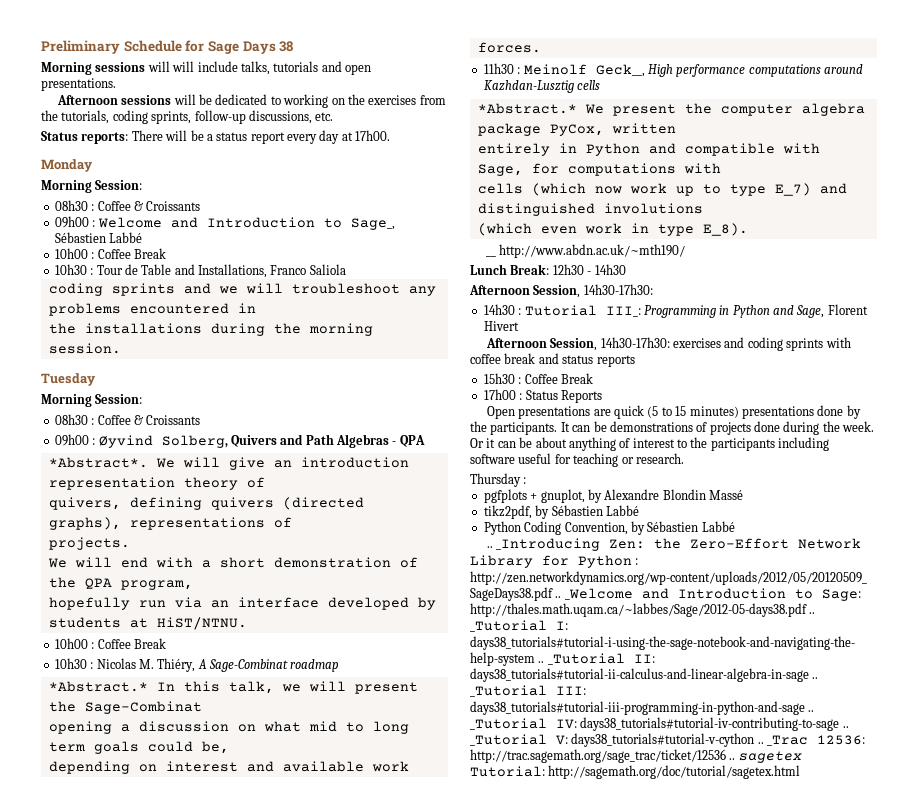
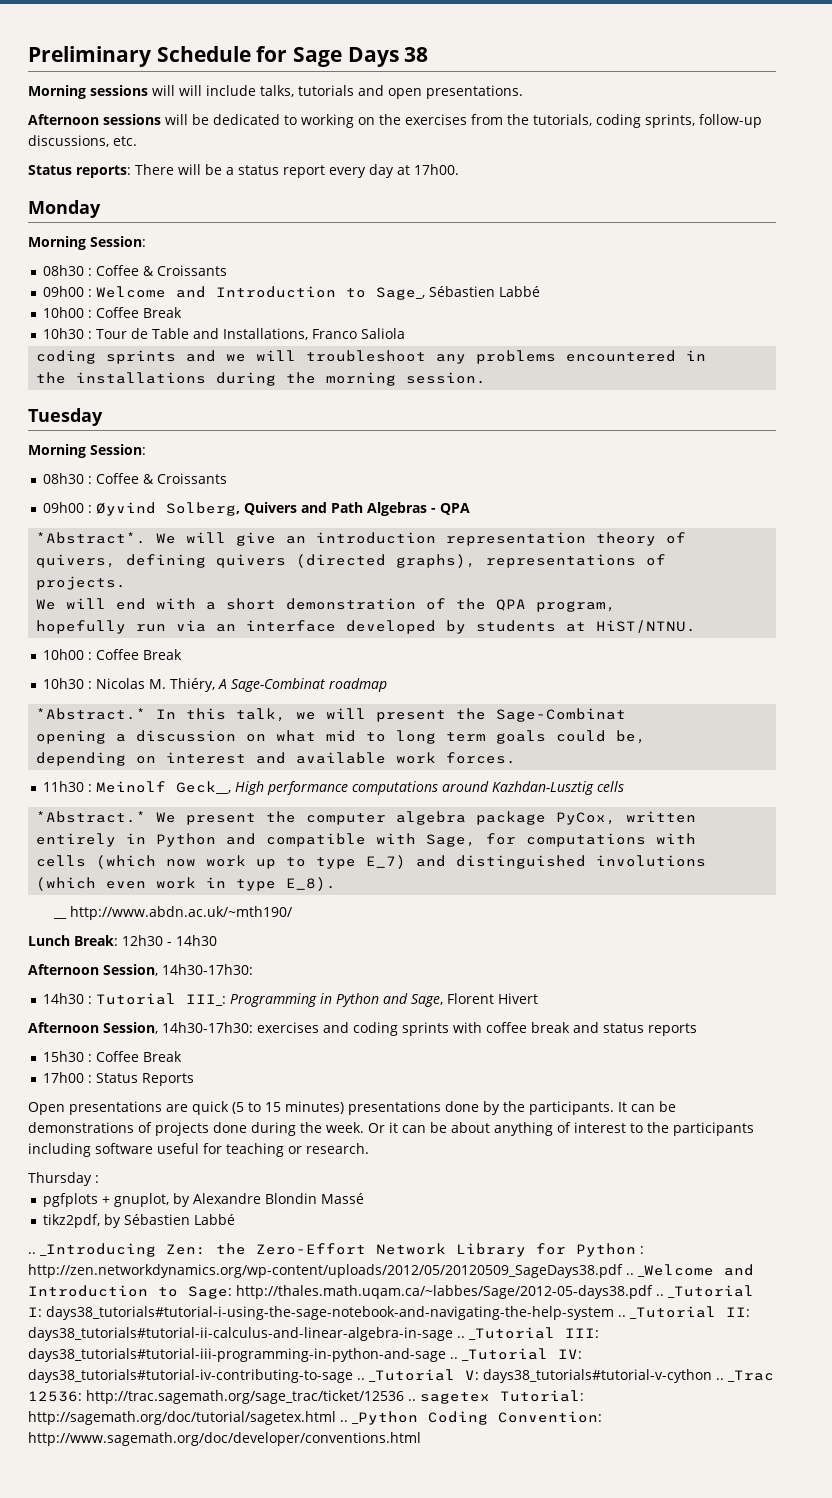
- Python Coding Convention, by Sébastien Labbé
- _Trac 12536: http://trac.sagemath.org/sage_trac/ticket/12536 .. sagetex Tutorial: http://sagemath.org/doc/tutorial/sagetex.html
+ _Trac 12536: http://trac.sagemath.org/sage_trac/ticket/12536 .. sagetex Tutorial: http://sagemath.org/doc/tutorial/sagetex.html .. _Python Coding Convention: http://www.sagemath.org/doc/developer/conventions.html

